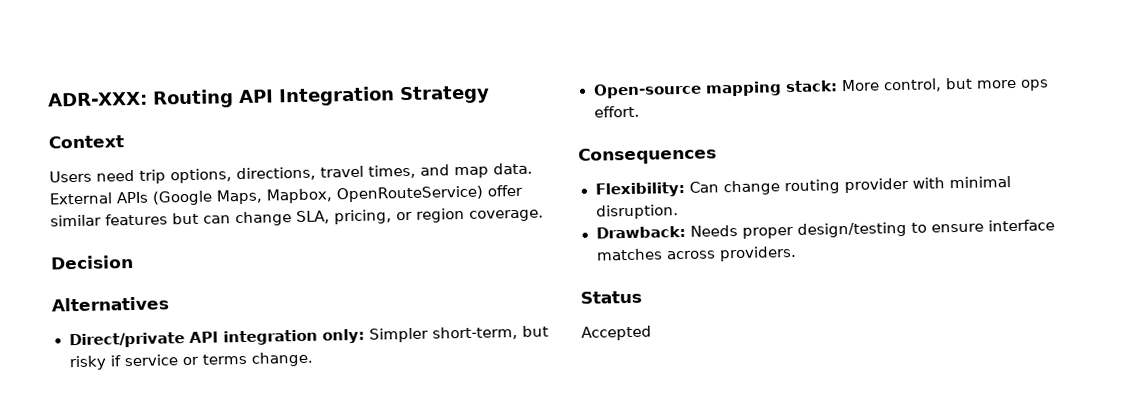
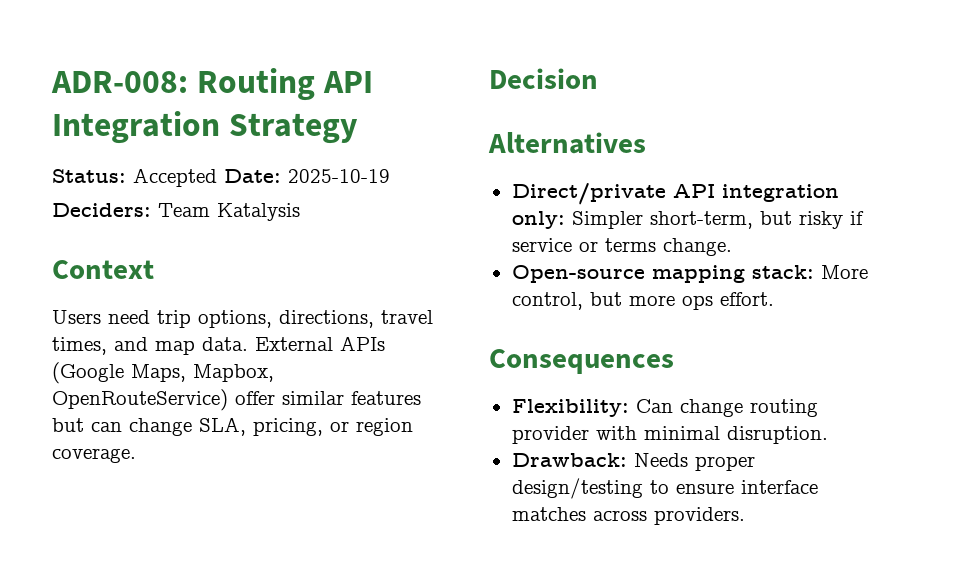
- ADR-XXX: Routing API Integration Strategy
+ ADR-008: Routing API Integration Strategy
+ Status: Accepted Date: 2025-10-19
+ Deciders: Team Katalysis
- Status
- Accepted

